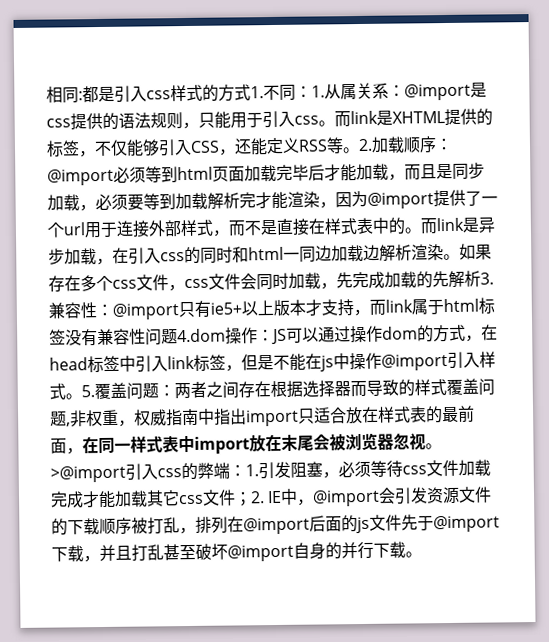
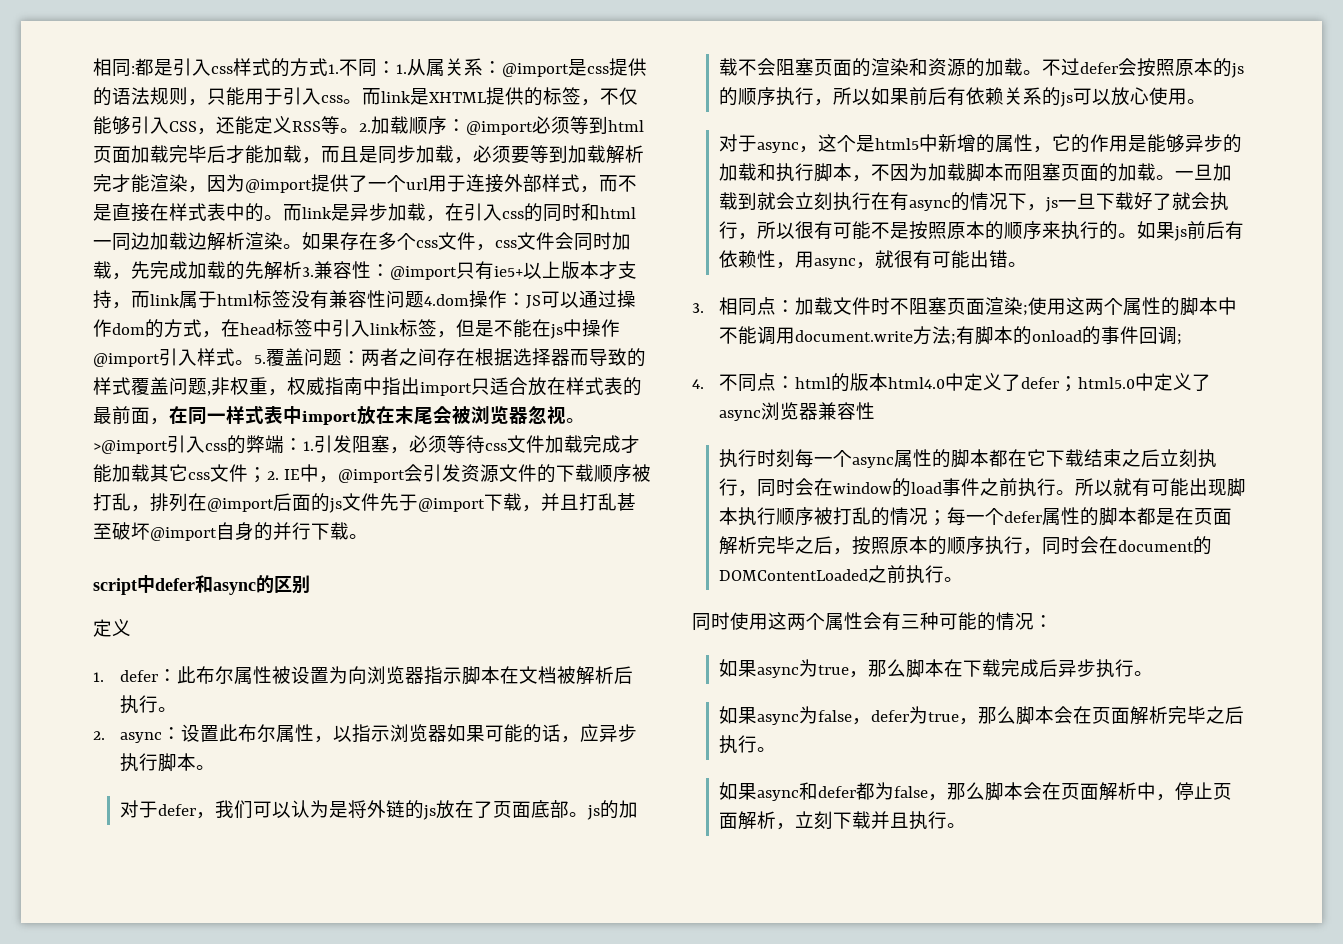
+ script中defer和async的区别
+ 定义
+ 1. defer：此布尔属性被设置为向浏览器指示脚本在文档被解析后执行。
+ 2. async：设置此布尔属性，以指示浏览器如果可能的话，应异步执行脚本。
+ 对于defer，我们可以认为是将外链的js放在了页面底部。js的加载不会阻塞页面的渲染和资源的加载。不过defer会按照原本的js的顺序执行，所以如果前后有依赖关系的js可以放心使用。
+ 对于async，这个是html5中新增的属性，它的作用是能够异步的加载和执行脚本，不因为加载脚本而阻塞页面的加载。一旦加载到就会立刻执行在有async的情况下，js一旦下载好了就会执行，所以很有可能不是按照原本的顺序来执行的。如果js前后有依赖性，用async，就很有可能出错。
+ 3.相同点：加载文件时不阻塞页面渲染;使用这两个属性的脚本中不能调用document.write方法;有脚本的onload的事件回调;
+ 4.不同点：html的版本html4.0中定义了defer；html5.0中定义了async浏览器兼容性
+ 执行时刻每一个async属性的脚本都在它下载结束之后立刻执行，同时会在window的load事件之前执行。所以就有可能出现脚本执行顺序被打乱的情况；每一个defer属性的脚本都是在页面解析完毕之后，按照原本的顺序执行，同时会在document的DOMContentLoaded之前执行。
+ 同时使用这两个属性会有三种可能的情况：
+ 如果async为true，那么脚本在下载完成后异步执行。
+ 如果async为false，defer为true，那么脚本会在页面解析完毕之后执行。
+ 如果async和defer都为false，那么脚本会在页面解析中，停止页面解析，立刻下载并且执行。

